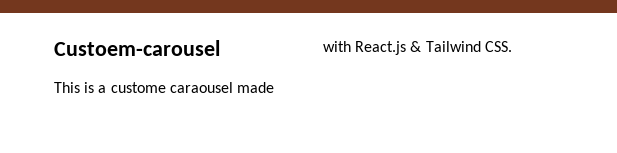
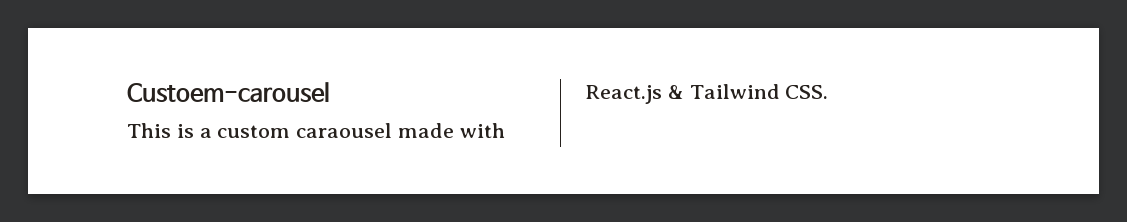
- This is a custome caraousel made with React.js & Tailwind CSS.
+ This is a custom caraousel made with React.js & Tailwind CSS.

